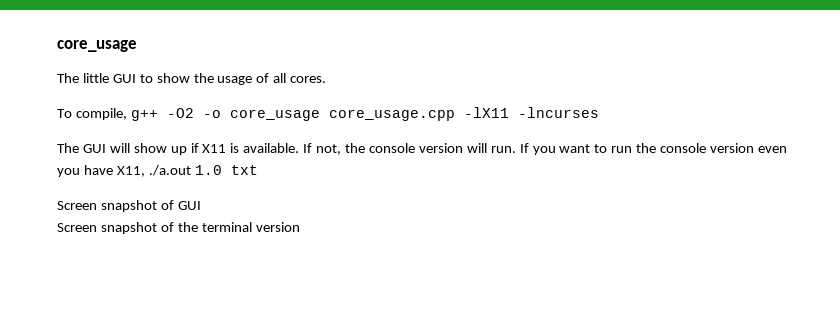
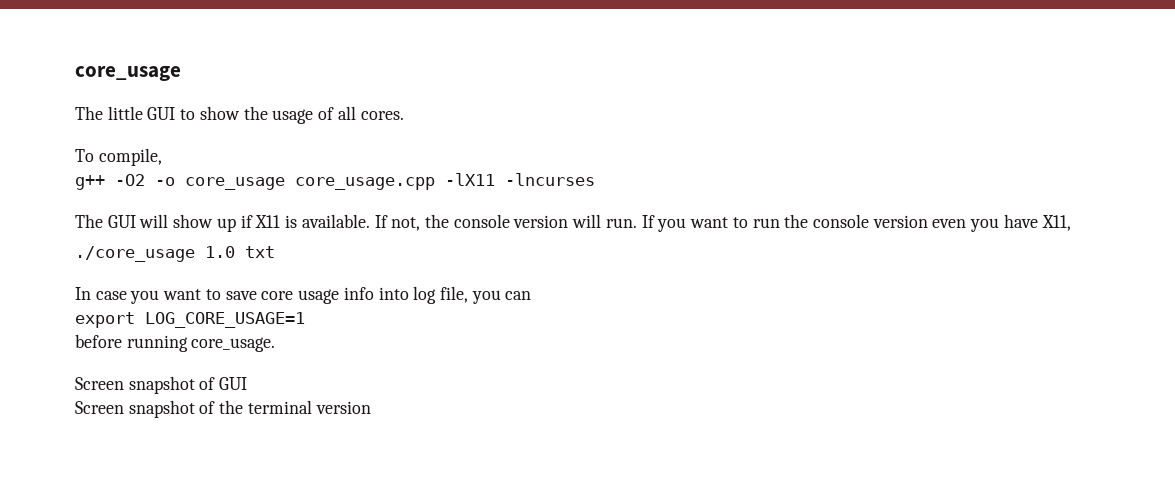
- To compile, g++ -O2 -o core_usage core_usage.cpp -lX11 -lncurses
+ To compile,
+ g++ -O2 -o core_usage core_usage.cpp -lX11 -lncurses
- If you want to run the console version even you have X11, ./a.out 1.0 txt
+ If you want to run the console version even you have X11,
+ ./core_usage 1.0 txt
+ In case you want to save core usage info into log file, you can
+ export LOG_CORE_USAGE=1
+ before running core_usage.

